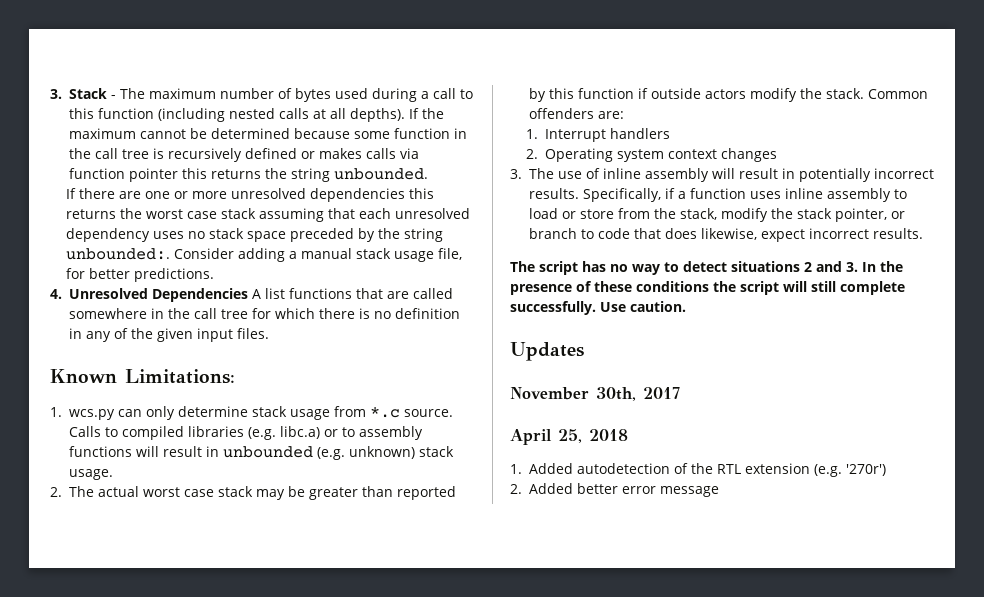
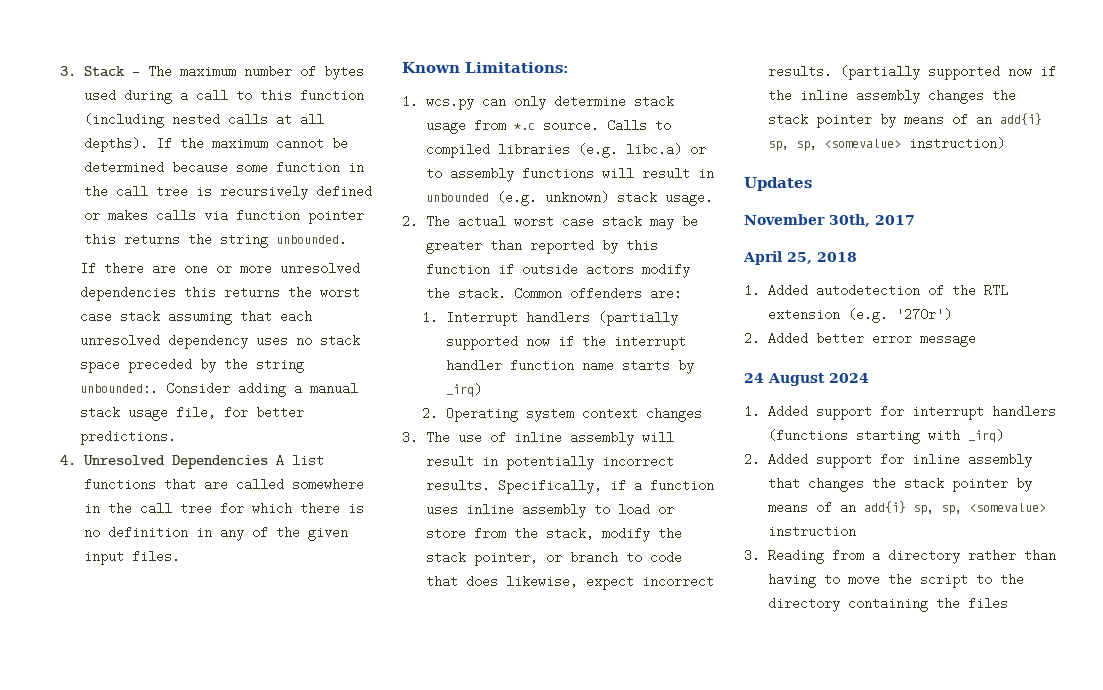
- 1. Interrupt handlers
+ 1. Interrupt handlers (partially supported now if the interrupt handler function name starts by _irq)
- Specifically, if a function uses inline assembly to load or store from the stack, modify the stack pointer, or branch to code that does likewise, expect incorrect results.
- The script has no way to detect situations 2 and 3. In the presence of these conditions the script will still complete successfully. Use caution.
+ Specifically, if a function uses inline assembly to load or store from the stack, modify the stack pointer, or branch to code that does likewise, expect incorrect results. (partially supported now if the inline assembly changes the stack pointer by means of an add{i} sp, sp, <somevalue> instruction)
+ 24 August 2024
+ 1. Added support for interrupt handlers (functions starting with _irq)
+ 2. Added support for inline assembly that changes the stack pointer by means of an add{i} sp, sp, <somevalue> instruction
+ 3. Reading from a directory rather than having to move the script to the directory containing the files

